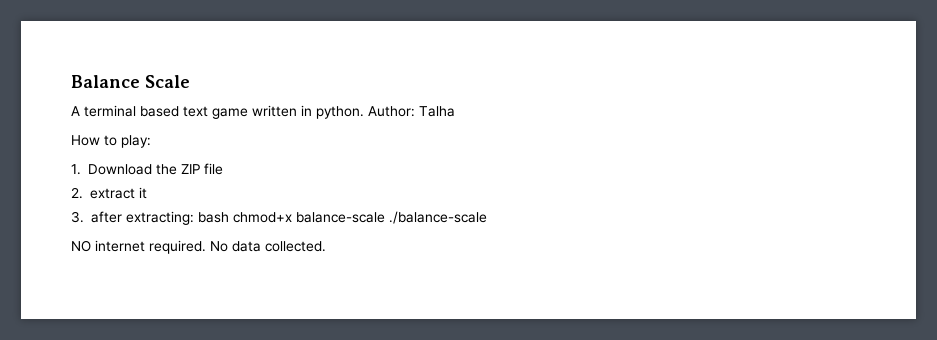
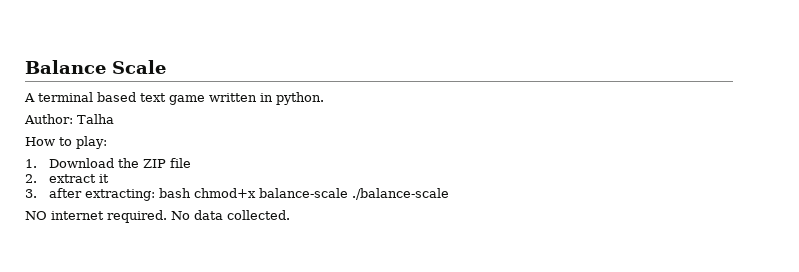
- A terminal based text game written in python. Author: Talha
+ A terminal based text game written in python.
+ Author: Talha

